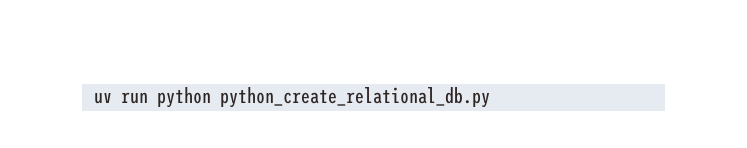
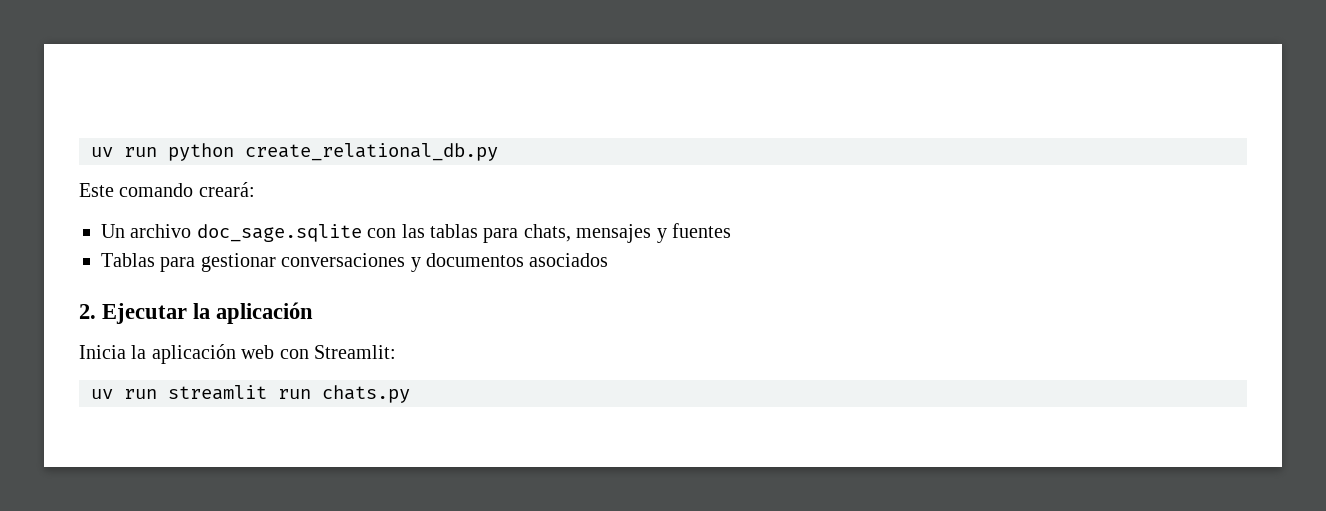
- uv run python python_create_relational_db.py
+ uv run python create_relational_db.py
+ Este comando creará:
+ Un archivo doc_sage.sqlite con las tablas para chats, mensajes y fuentes
+ Tablas para gestionar conversaciones y documentos asociados
+ 2. Ejecutar la aplicación
+ Inicia la aplicación web con Streamlit:
+ uv run streamlit run chats.py

